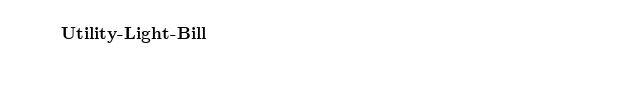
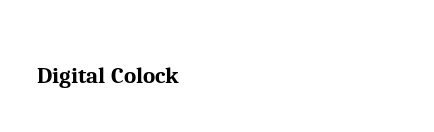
- Utility-Light-Bill
+ Digital Colock

